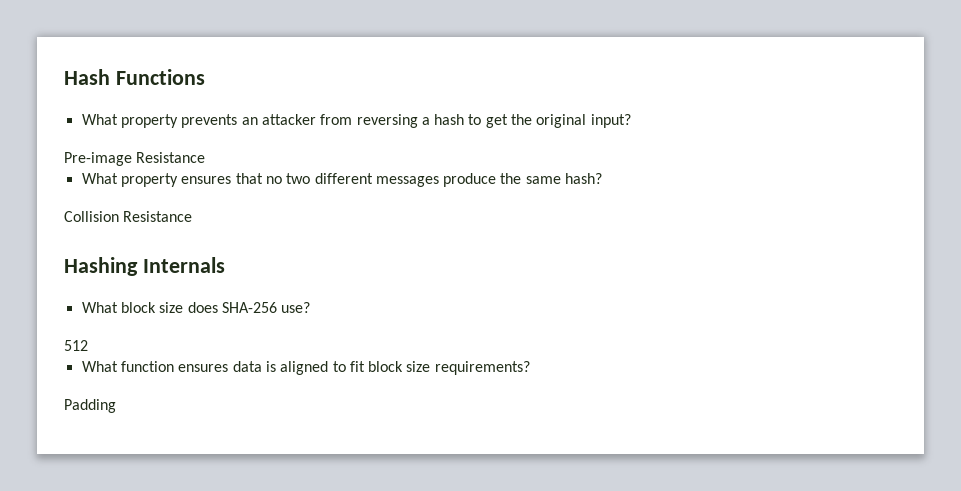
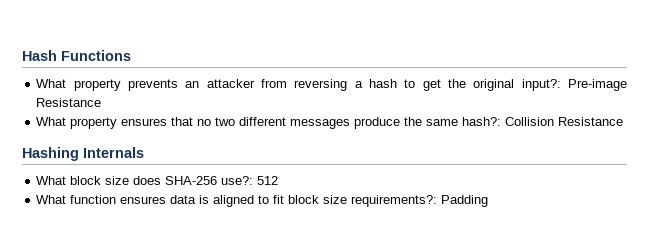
- What property prevents an attacker from reversing a hash to get the original input?
- Pre-image Resistance
+ What property prevents an attacker from reversing a hash to get the original input?: Pre-image Resistance
- What property ensures that no two different messages produce the same hash?
- Collision Resistance
+ What property ensures that no two different messages produce the same hash?: Collision Resistance
- What block size does SHA-256 use?
- 512
+ What block size does SHA-256 use?: 512
- What function ensures data is aligned to fit block size requirements?
- Padding
+ What function ensures data is aligned to fit block size requirements?: Padding

